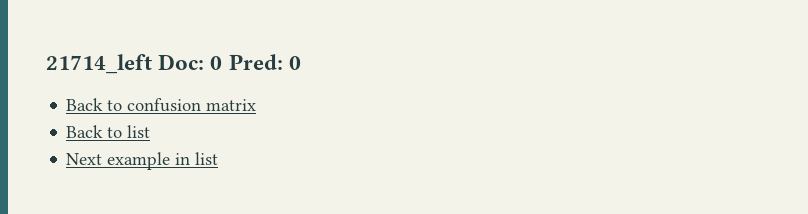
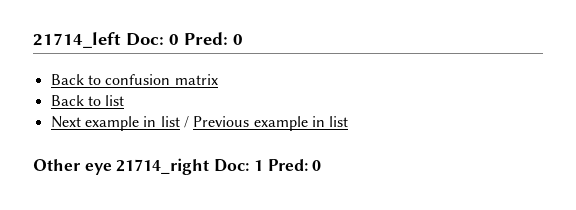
- Next example in list
+ Next example in list / Previous example in list
+ Other eye 21714_right Doc: 1 Pred: 0

